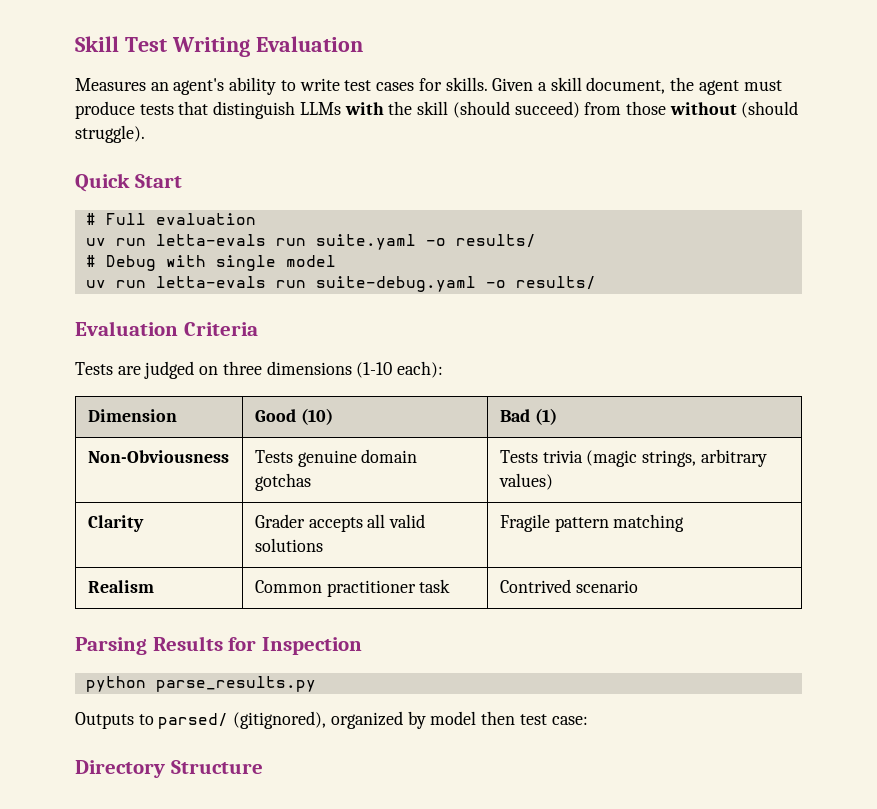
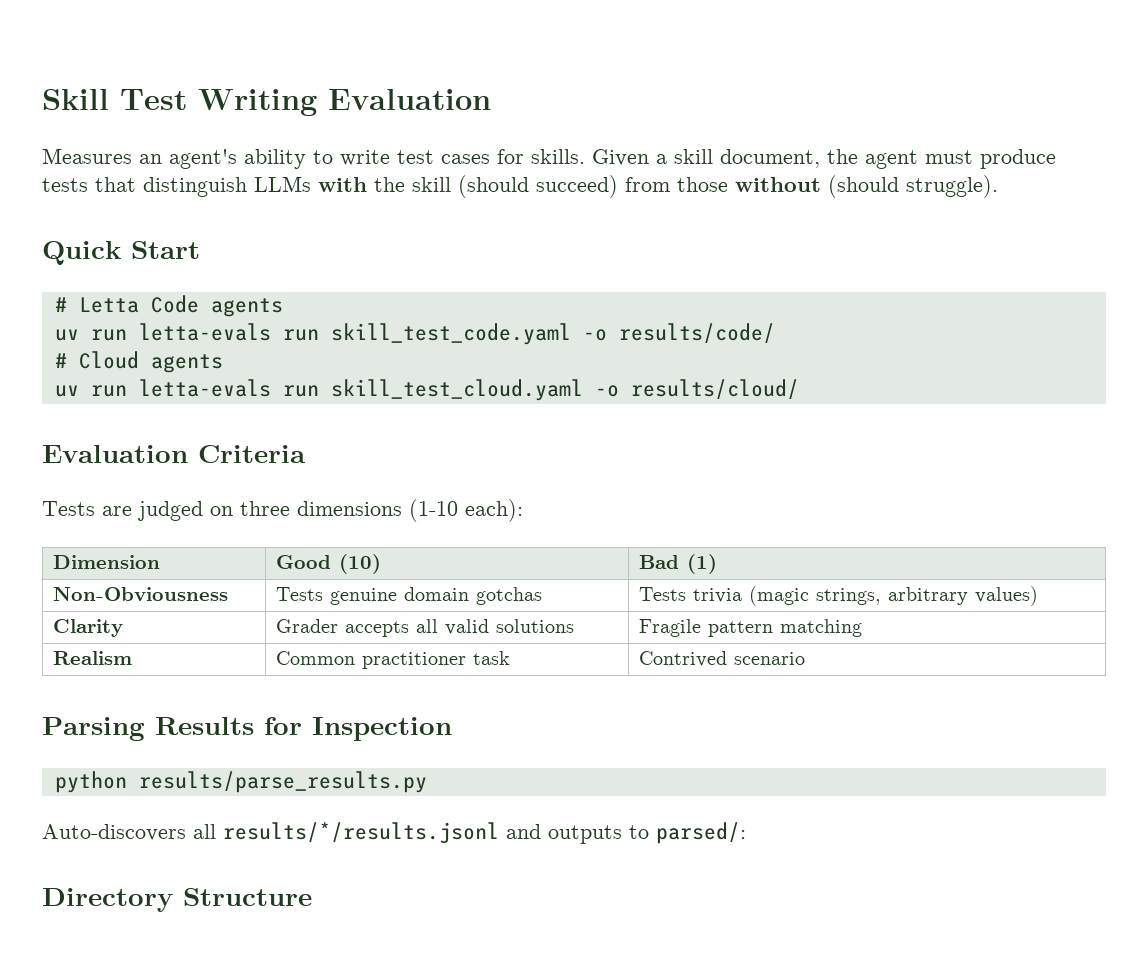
- # Full evaluation
- uv run letta-evals run suite.yaml -o results/
- # Debug with single model
- uv run letta-evals run suite-debug.yaml -o results/
+ # Letta Code agents
+ uv run letta-evals run skill_test_code.yaml -o results/code/
+ # Cloud agents
+ uv run letta-evals run skill_test_cloud.yaml -o results/cloud/
- python parse_results.py
- Outputs to parsed/ (gitignored), organized by model then test case:
+ python results/parse_results.py
+ Auto-discovers all results/*/results.jsonl and outputs to parsed/:

